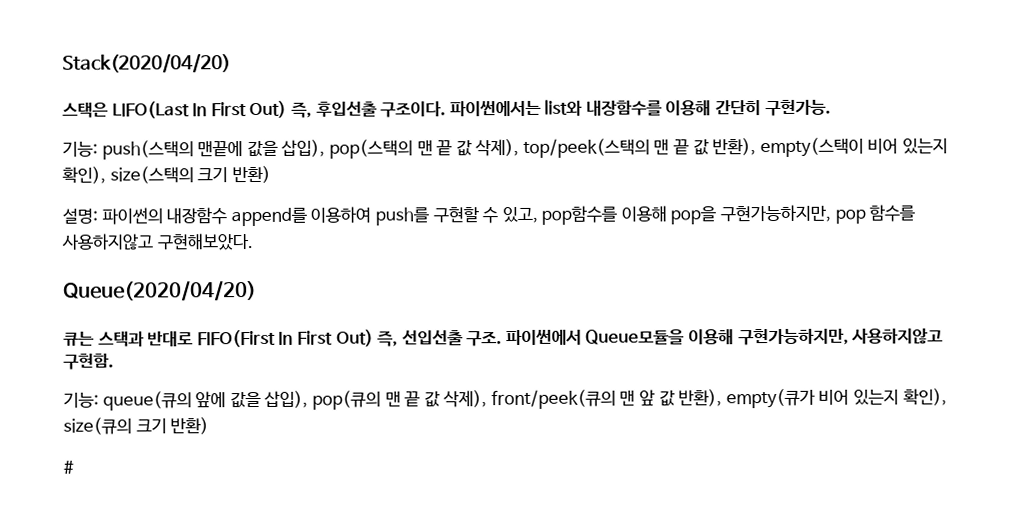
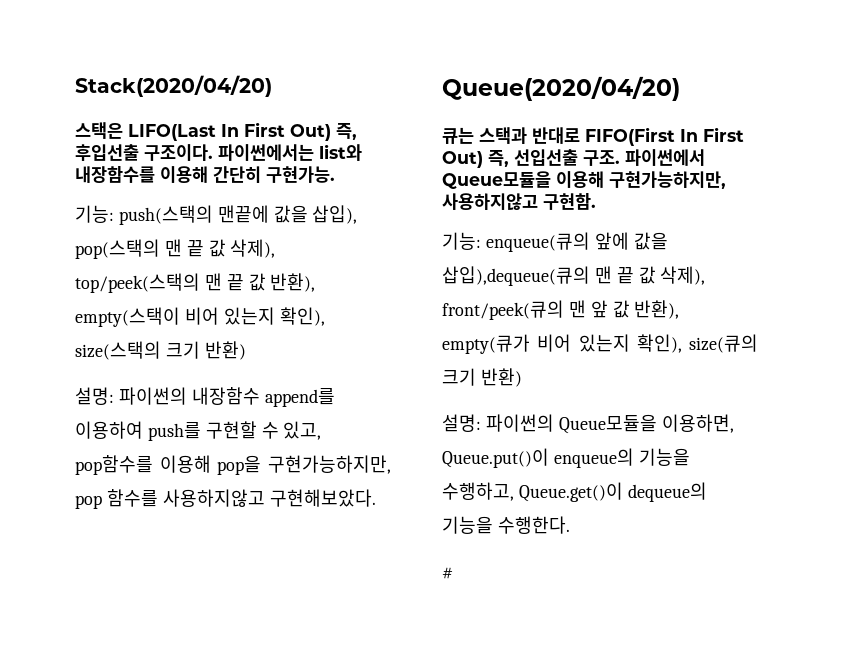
- 기능: queue(큐의 앞에 값을 삽입), pop(큐의 맨 끝 값 삭제), front/peek(큐의 맨 앞 값 반환), empty(큐가 비어 있는지 확인), size(큐의 크기 반환)
+ 기능: enqueue(큐의 앞에 값을 삽입),dequeue(큐의 맨 끝 값 삭제), front/peek(큐의 맨 앞 값 반환), empty(큐가 비어 있는지 확인), size(큐의 크기 반환)
+ 설명: 파이썬의 Queue모듈을 이용하면, Queue.put()이 enqueue의 기능을 수행하고, Queue.get()이 dequeue의 기능을 수행한다.

